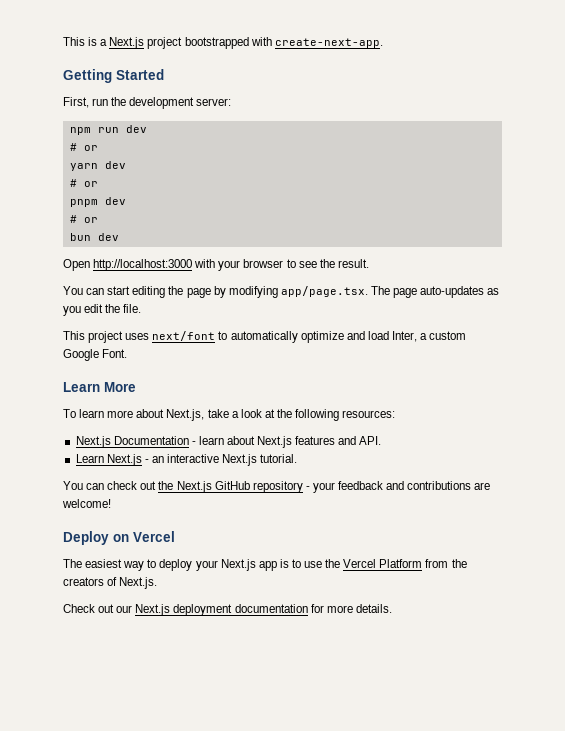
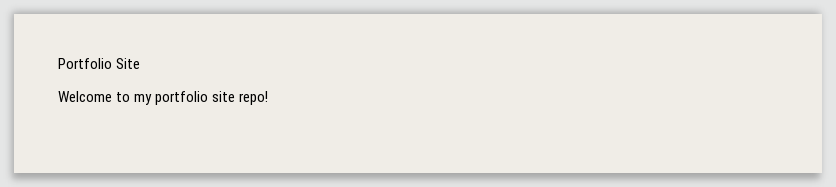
- This is a Next.js project bootstrapped with create-next-app.
- Getting Started
- First, run the development server:
- npm run dev
- # or
- yarn dev
- # or
- pnpm dev
- # or
- bun dev
- Open http://localhost:3000 with your browser to see the result.
- You can start editing the page by modifying app/page.tsx. The page auto-updates as you edit the file.
- This project uses next/font to automatically optimize and load Inter, a custom Google Font.
- Learn More
- To learn more about Next.js, take a look at the following resources:
- Next.js Documentation - learn about Next.js features and API.
- Learn Next.js - an interactive Next.js tutorial.
- You can check out the Next.js GitHub repository - your feedback and contributions are welcome!
- Deploy on Vercel
- The easiest way to deploy your Next.js app is to use the Vercel Platform from the creators of Next.js.
- Check out our Next.js deployment documentation for more details.
+ Portfolio Site
+ Welcome to my portfolio site repo!

